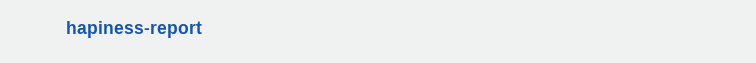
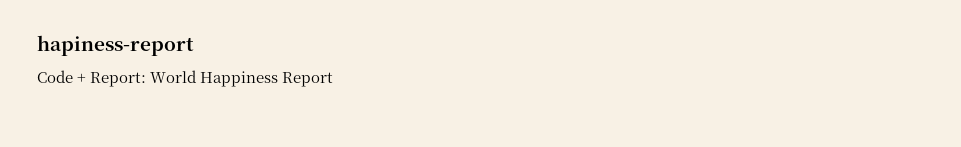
+ Code + Report: World Happiness Report

